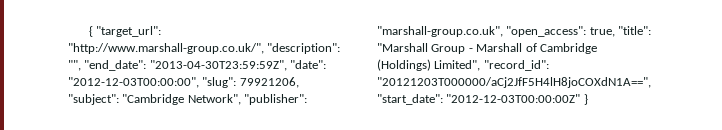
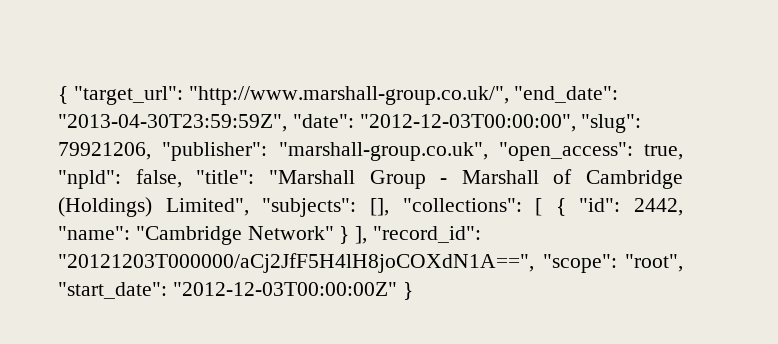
- { "target_url": "http://www.marshall-group.co.uk/", "description": "", "end_date": "2013-04-30T23:59:59Z", "date": "2012-12-03T00:00:00", "slug": 79921206, "subject": "Cambridge Network", "publisher": "marshall-group.co.uk", "open_access": true, "title": "Marshall Group - Marshall of Cambridge (Holdings) Limited", "record_id": "20121203T000000/aCj2JfF5H4lH8joCOXdN1A==", "start_date": "2012-12-03T00:00:00Z" }
+ { "target_url": "http://www.marshall-group.co.uk/", "end_date": "2013-04-30T23:59:59Z", "date": "2012-12-03T00:00:00", "slug": 79921206, "publisher": "marshall-group.co.uk", "open_access": true, "npld": false, "title": "Marshall Group - Marshall of Cambridge (Holdings) Limited", "subjects": [], "collections": [ { "id": 2442, "name": "Cambridge Network" } ], "record_id": "20121203T000000/aCj2JfF5H4lH8joCOXdN1A==", "scope": "root", "start_date": "2012-12-03T00:00:00Z" }

